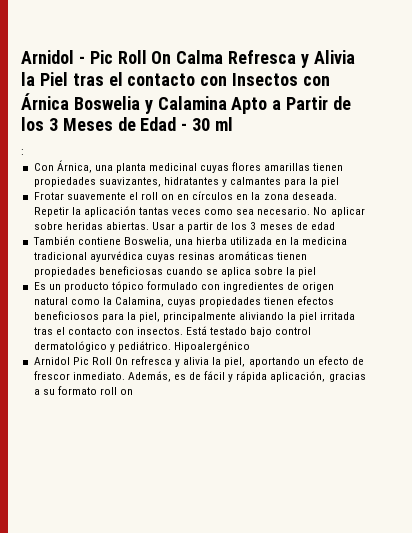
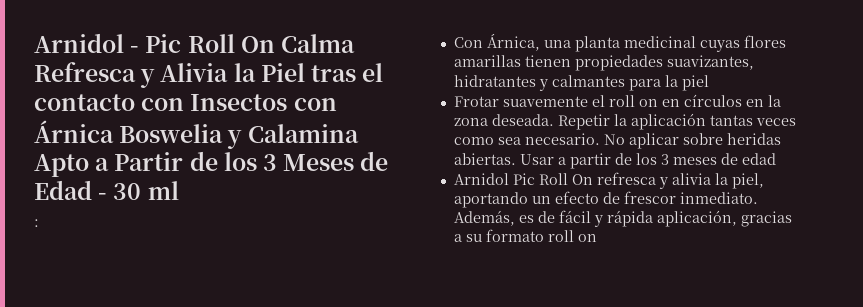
- También contiene Boswelia, una hierba utilizada en la medicina tradicional ayurvédica cuyas resinas aromáticas tienen propiedades beneficiosas cuando se aplica sobre la piel
- Es un producto tópico formulado con ingredientes de origen natural como la Calamina, cuyas propiedades tienen efectos beneficiosos para la piel, principalmente aliviando la piel irritada tras el contacto con insectos. Está testado bajo control dermatológico y pediátrico. Hipoalergénico

